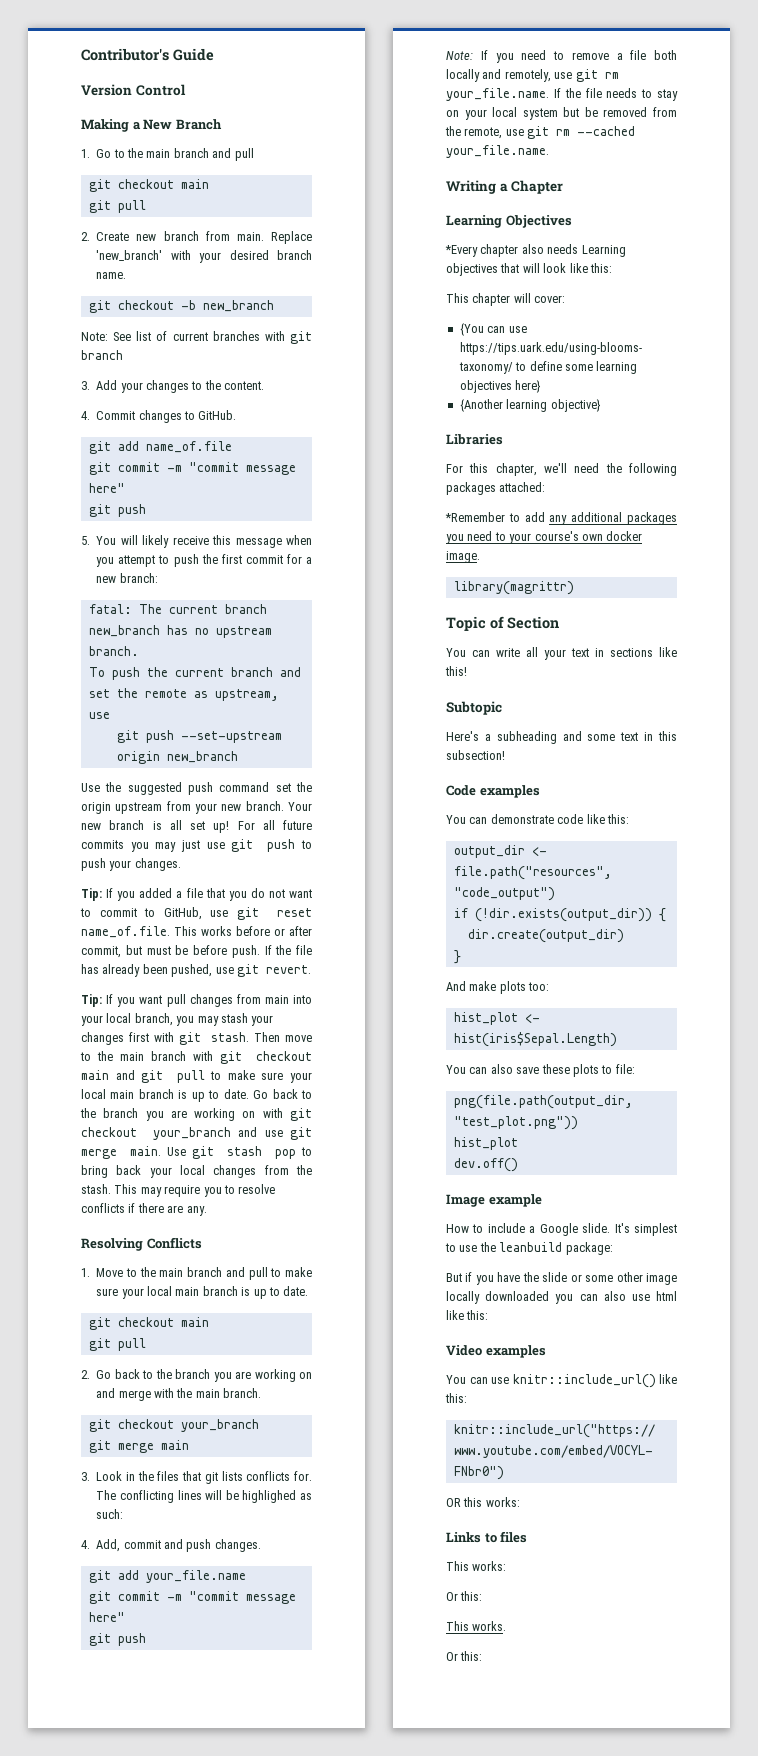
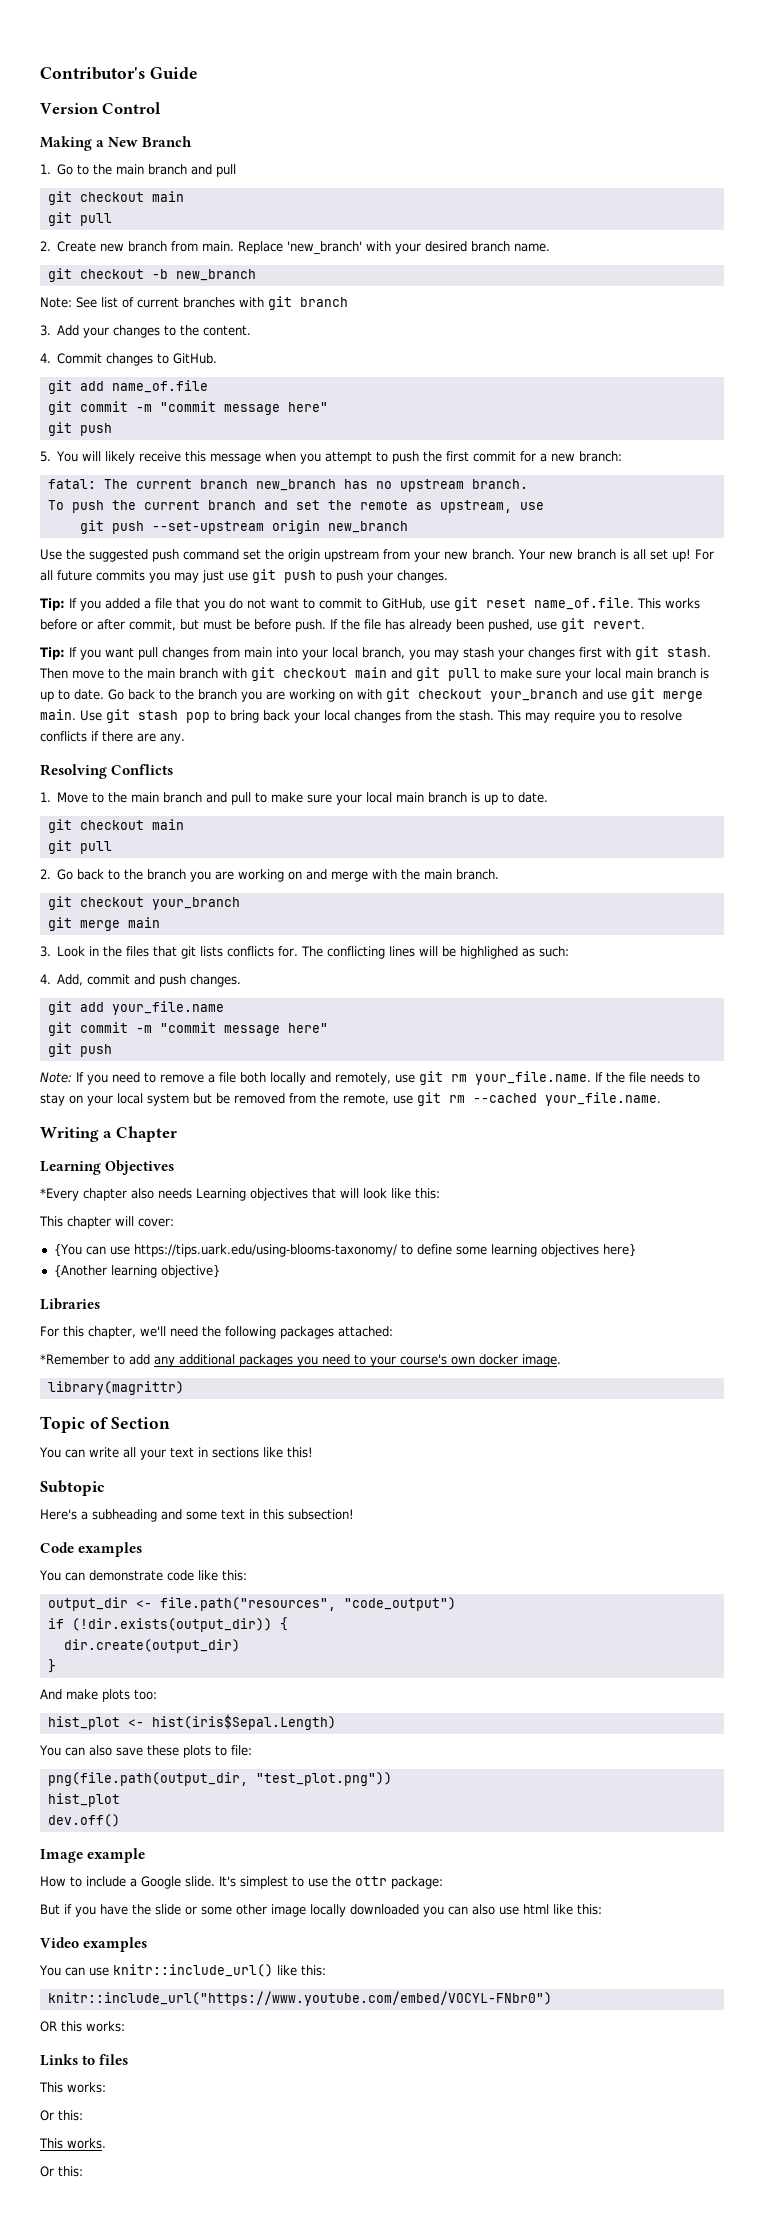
- It's simplest to use the leanbuild package:
+ It's simplest to use the ottr package:

